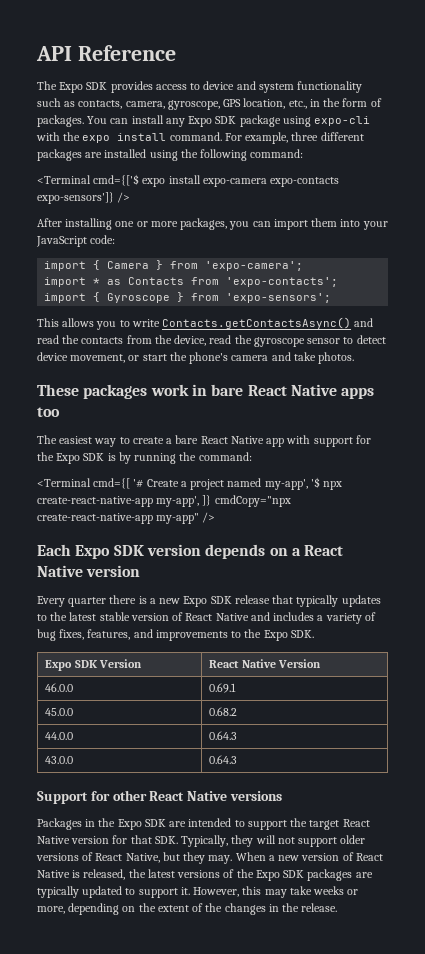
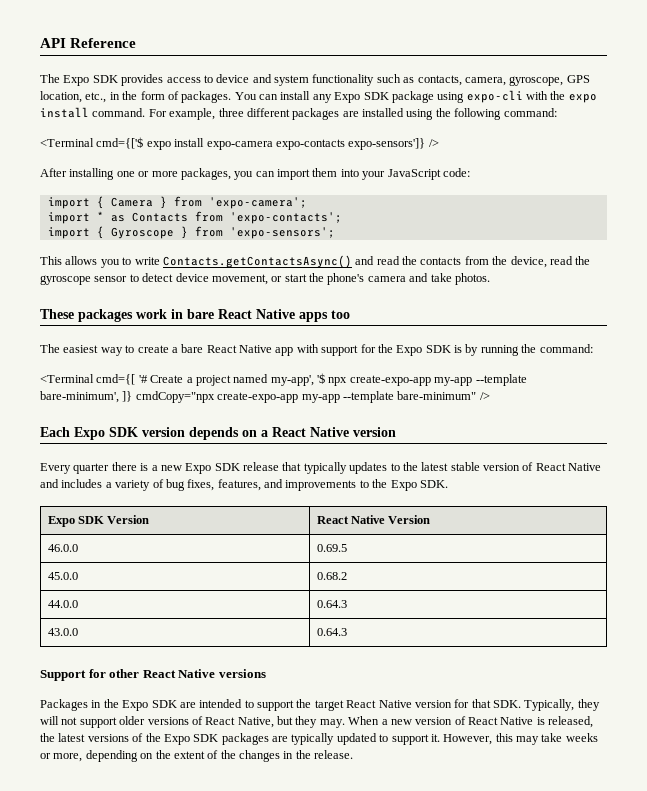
- <Terminal cmd={[ '# Create a project named my-app', '$ npx create-react-native-app my-app', ]} cmdCopy="npx create-react-native-app my-app" />
+ <Terminal cmd={[ '# Create a project named my-app', '$ npx create-expo-app my-app --template bare-minimum', ]} cmdCopy="npx create-expo-app my-app --template bare-minimum" />
- 46.0.0 | 0.69.1
+ 46.0.0 | 0.69.5

